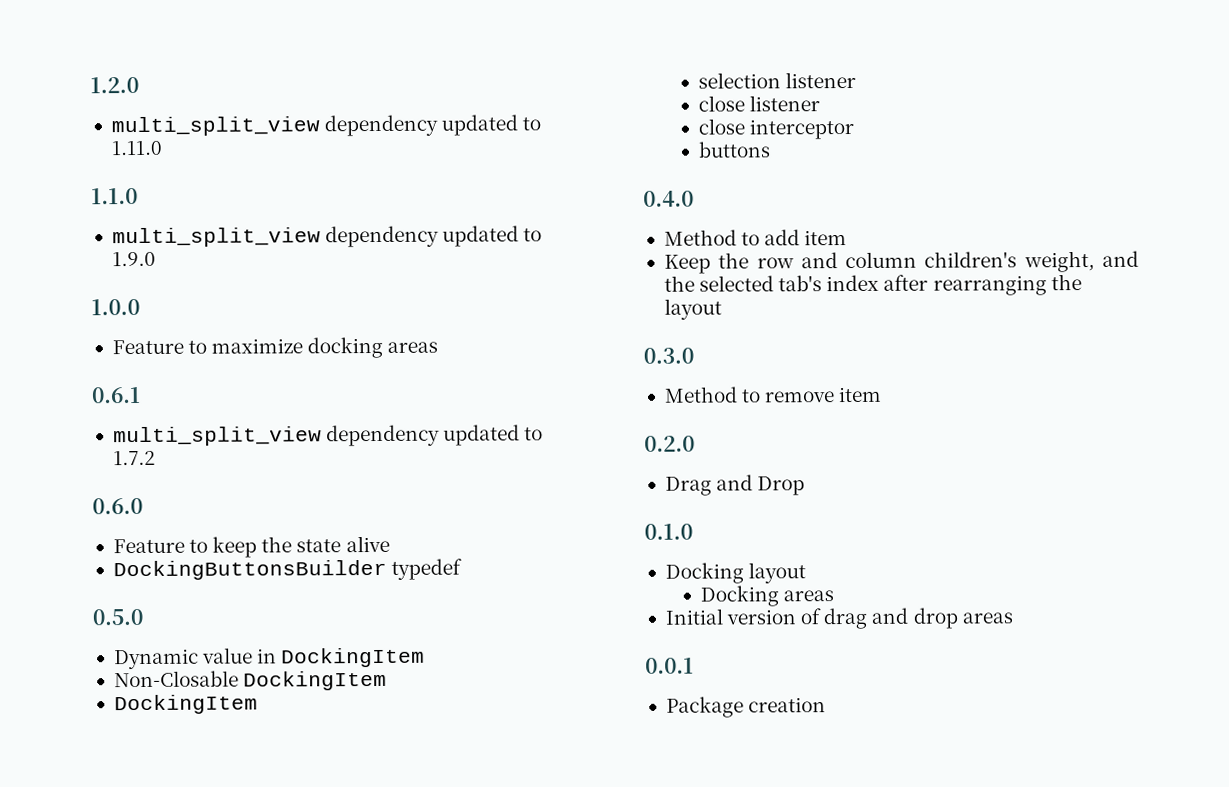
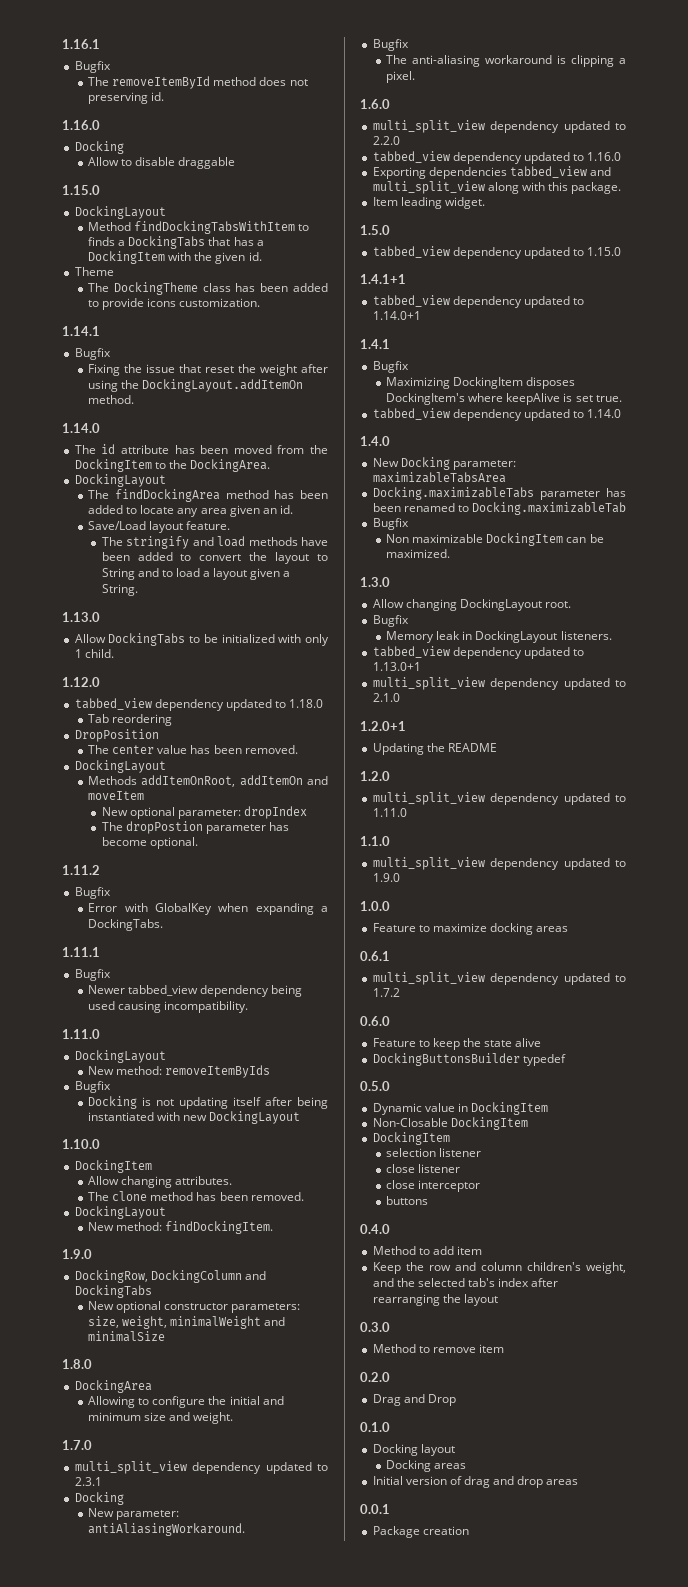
+ 1.16.1
+ Bugfix
+ The removeItemById method does not preserving id.
+ 1.16.0
+ Docking
+ Allow to disable draggable
+ 1.15.0
+ DockingLayout
+ Method findDockingTabsWithItem to finds a DockingTabs that has a DockingItem with the given id.
+ Theme
+ The DockingTheme class has been added to provide icons customization.
+ 1.14.1
+ Bugfix
+ Fixing the issue that reset the weight after using the DockingLayout.addItemOn method.
+ 1.14.0
+ The id attribute has been moved from the DockingItem to the DockingArea.
+ DockingLayout
+ The findDockingArea method has been added to locate any area given an id.
+ Save/Load layout feature.
+ The stringify and load methods have been added to convert the layout to String and to load a layout given a String.
+ 1.13.0
+ Allow DockingTabs to be initialized with only 1 child.
+ 1.12.0
+ tabbed_view dependency updated to 1.18.0
+ Tab reordering
+ DropPosition
+ The center value has been removed.
+ DockingLayout
+ Methods addItemOnRoot, addItemOn and moveItem
+ New optional parameter: dropIndex
+ The dropPostion parameter has become optional.
+ 1.11.2
+ Bugfix
+ Error with GlobalKey when expanding a DockingTabs.
+ 1.11.1
+ Bugfix
+ Newer tabbed_view dependency being used causing incompatibility.
+ 1.11.0
+ DockingLayout
+ New method: removeItemByIds
+ Bugfix
+ Docking is not updating itself after being instantiated with new DockingLayout
+ 1.10.0
+ DockingItem
+ Allow changing attributes.
+ The clone method has been removed.
+ DockingLayout
+ New method: findDockingItem.
+ 1.9.0
+ DockingRow, DockingColumn and DockingTabs
+ New optional constructor parameters: size, weight, minimalWeight and minimalSize
+ 1.8.0
+ DockingArea
+ Allowing to configure the initial and minimum size and weight.
+ 1.7.0
+ multi_split_view dependency updated to 2.3.1
+ Docking
+ New parameter: antiAliasingWorkaround.
+ Bugfix
+ The anti-aliasing workaround is clipping a pixel.
+ 1.6.0
+ multi_split_view dependency updated to 2.2.0
+ tabbed_view dependency updated to 1.16.0
+ Exporting dependencies tabbed_view and multi_split_view along with this package.
+ Item leading widget.
+ 1.5.0
+ tabbed_view dependency updated to 1.15.0
+ 1.4.1+1
+ tabbed_view dependency updated to 1.14.0+1
+ 1.4.1
+ Bugfix
+ Maximizing DockingItem disposes DockingItem's where keepAlive is set true.
+ tabbed_view dependency updated to 1.14.0
+ 1.4.0
+ New Docking parameter: maximizableTabsArea
+ Docking.maximizableTabs parameter has been renamed to Docking.maximizableTab
+ Bugfix
+ Non maximizable DockingItem can be maximized.
+ 1.3.0
+ Allow changing DockingLayout root.
+ Bugfix
+ Memory leak in DockingLayout listeners.
+ tabbed_view dependency updated to 1.13.0+1
+ multi_split_view dependency updated to 2.1.0
+ 1.2.0+1
+ Updating the README

